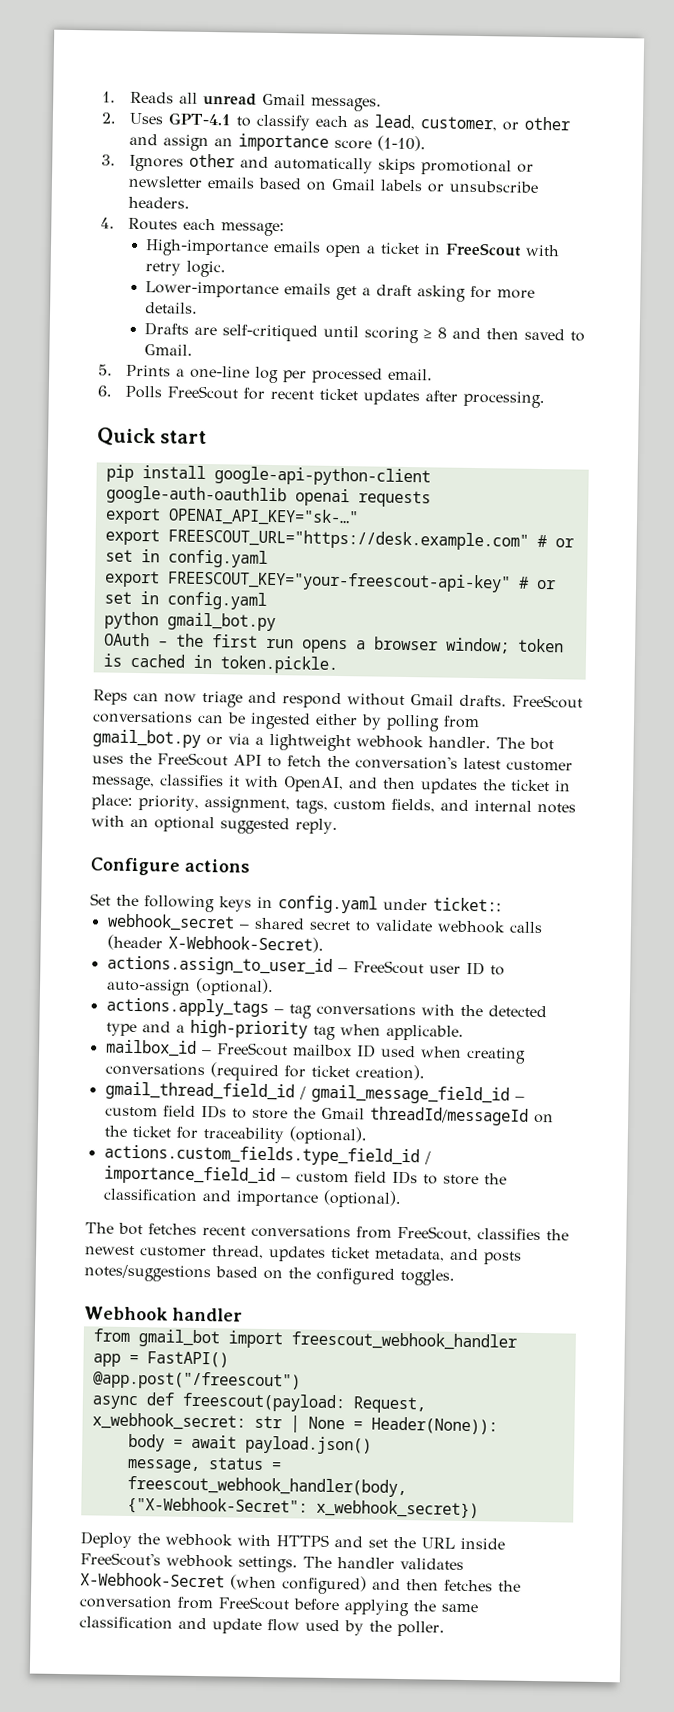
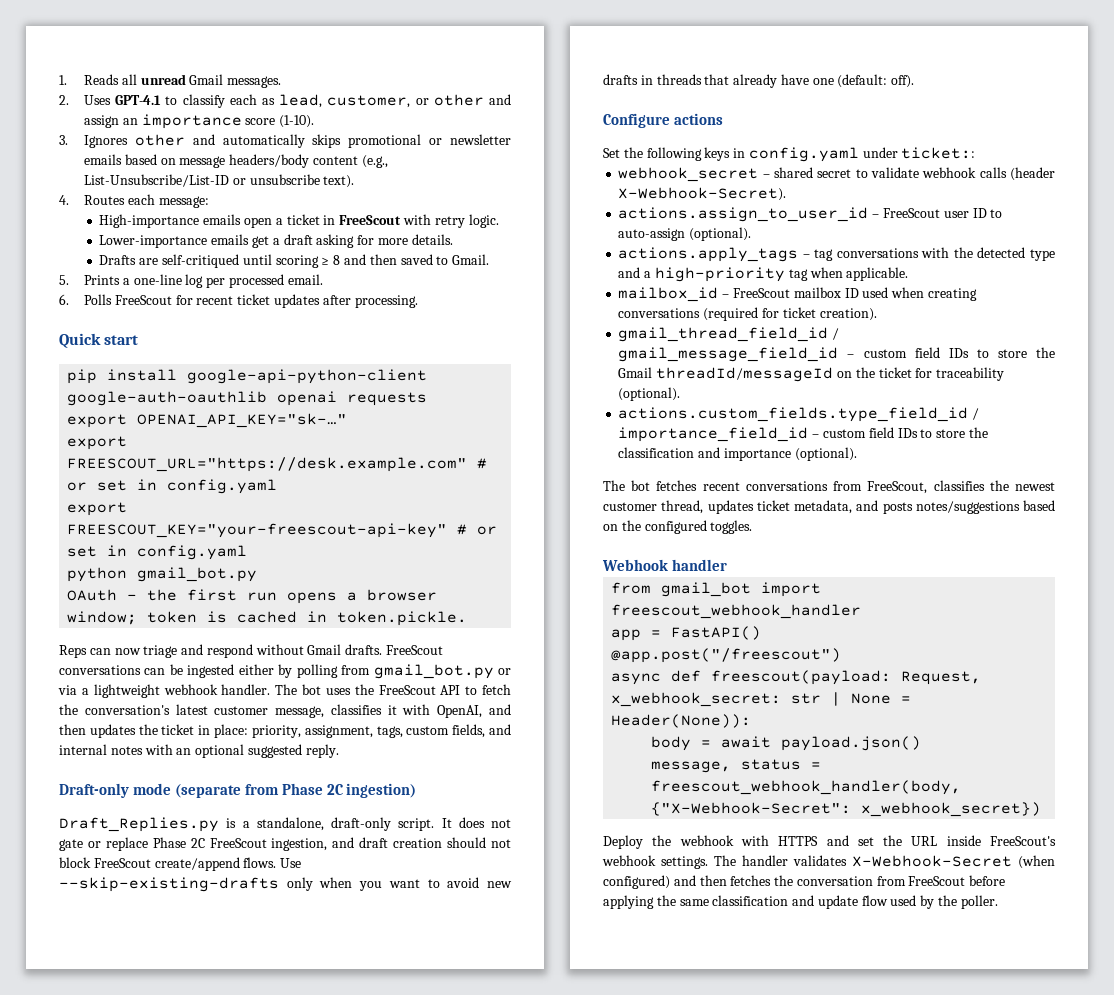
- 3. Ignores other and automatically skips promotional or newsletter emails based on Gmail labels or unsubscribe headers.
+ 3. Ignores other and automatically skips promotional or newsletter emails based on message headers/body content (e.g., List-Unsubscribe/List-ID or unsubscribe text).
+ Draft-only mode (separate from Phase 2C ingestion)
+ Draft_Replies.py is a standalone, draft-only script. It does not gate or replace Phase 2C FreeScout ingestion, and draft creation should not block FreeScout create/append flows. Use --skip-existing-drafts only when you want to avoid new drafts in threads that already have one (default: off).

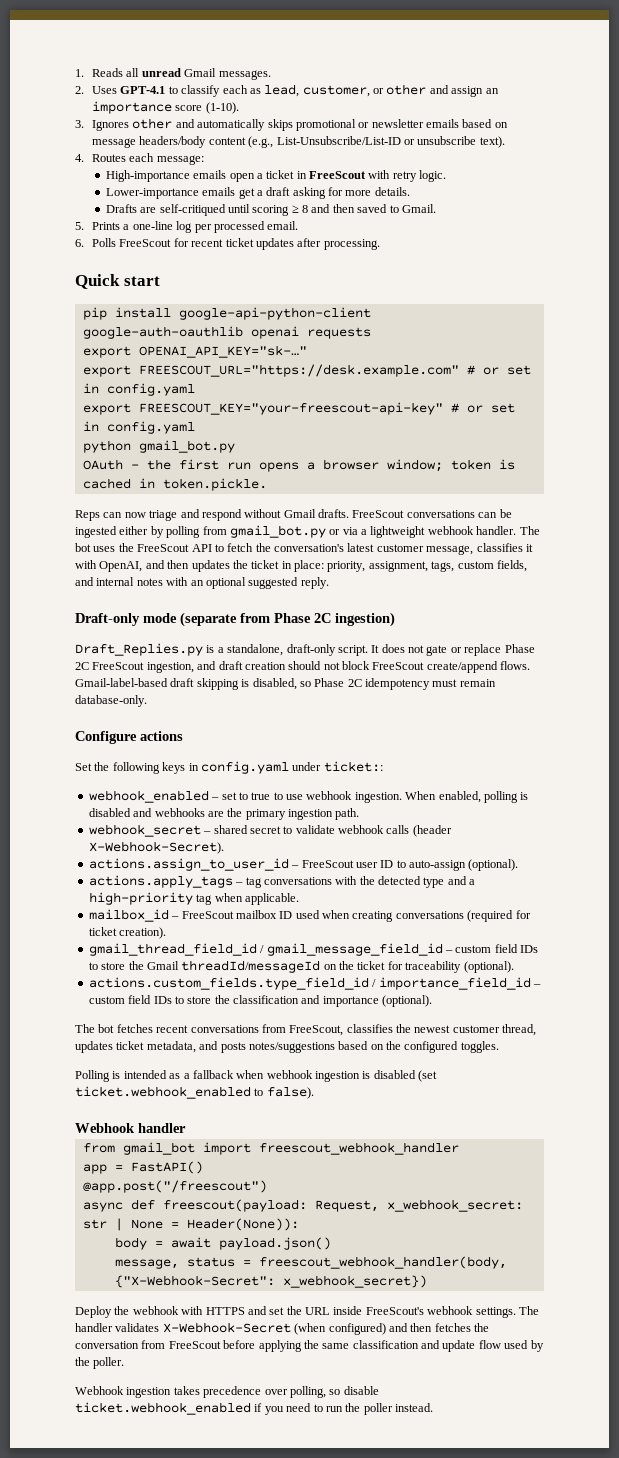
- Use --skip-existing-drafts only when you want to avoid new drafts in threads that already have one (default: off).
+ Gmail-label-based draft skipping is disabled, so Phase 2C idempotency must remain database-only.
+ webhook_enabled – set to true to use webhook ingestion. When enabled, polling is disabled and webhooks are the primary ingestion path.
+ Polling is intended as a fallback when webhook ingestion is disabled (set ticket.webhook_enabled to false).
+ Webhook ingestion takes precedence over polling, so disable ticket.webhook_enabled if you need to run the poller instead.

